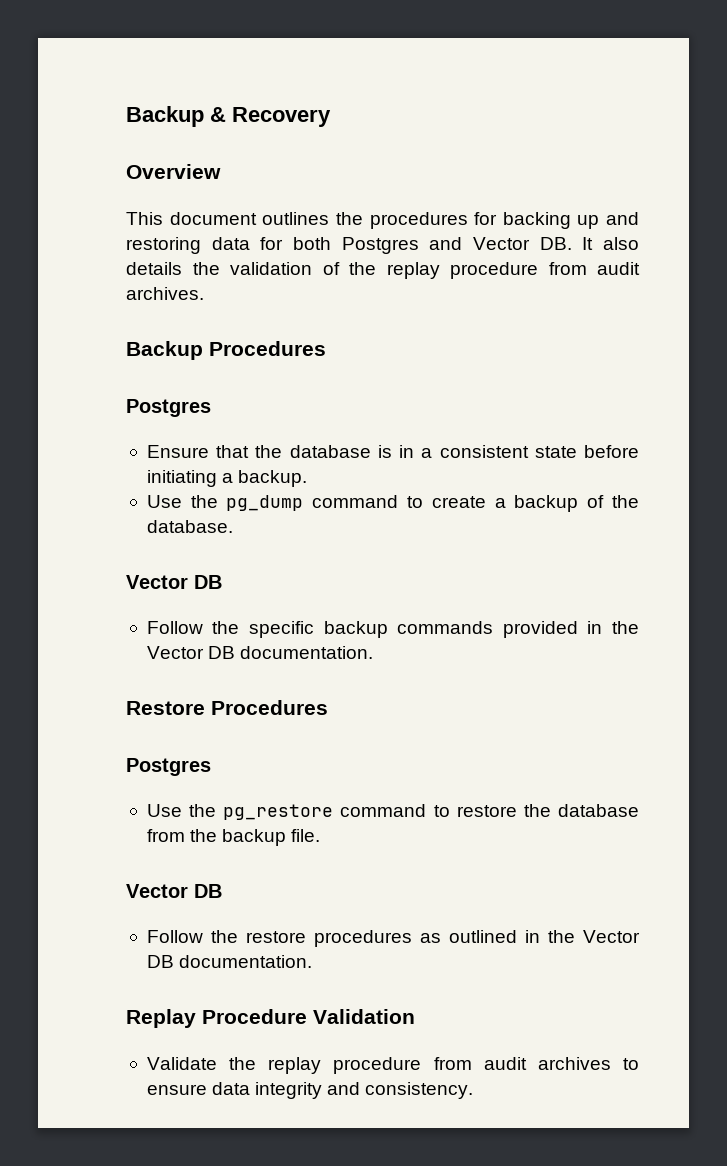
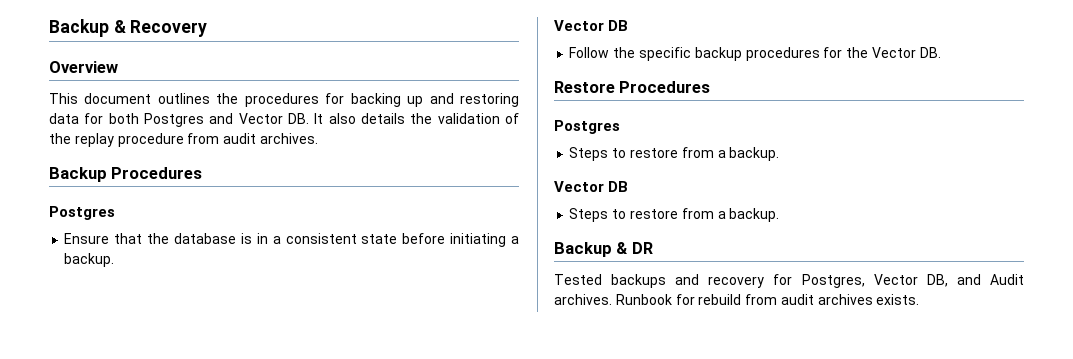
- Use the pg_dump command to create a backup of the database.
- Follow the specific backup commands provided in the Vector DB documentation.
+ Follow the specific backup procedures for the Vector DB.
  Restore Procedures
  Postgres
- Use the pg_restore command to restore the database from the backup file.
+ Steps to restore from a backup.
  Vector DB
- Follow the restore procedures as outlined in the Vector DB documentation.
- Replay Procedure Validation
- Validate the replay procedure from audit archives to ensure data integrity and consistency.
+ Steps to restore from a backup.
+ Backup & DR
+ Tested backups and recovery for Postgres, Vector DB, and Audit archives. Runbook for rebuild from audit archives exists.

